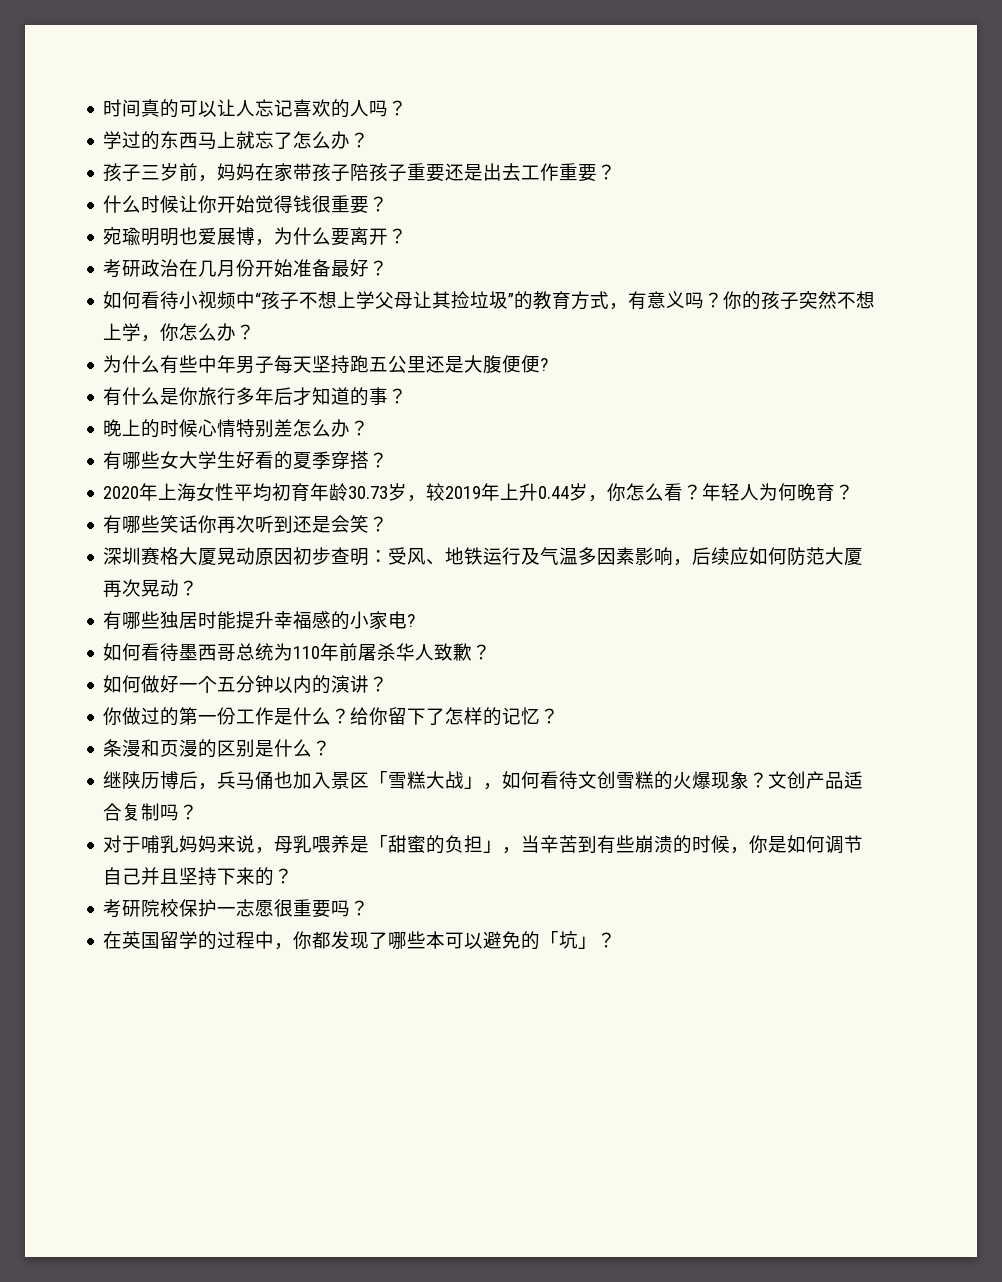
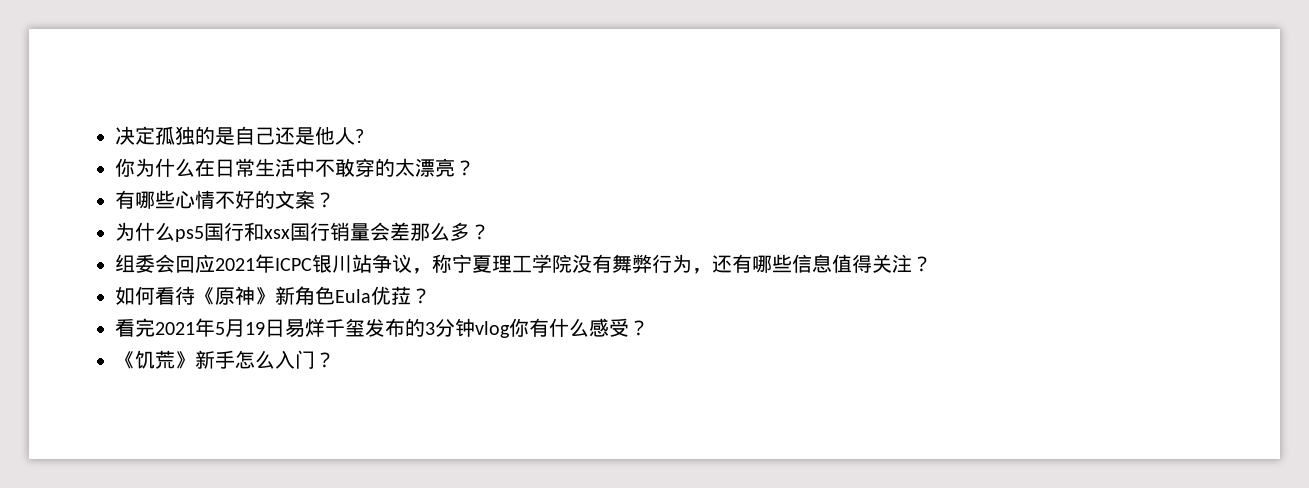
- 时间真的可以让人忘记喜欢的人吗？
- 学过的东西马上就忘了怎么办？
- 孩子三岁前，妈妈在家带孩子陪孩子重要还是出去工作重要？
- 什么时候让你开始觉得钱很重要？
- 宛瑜明明也爱展博，为什么要离开？
- 考研政治在几月份开始准备最好？
- 如何看待小视频中“孩子不想上学父母让其捡垃圾”的教育方式，有意义吗？你的孩子突然不想上学，你怎么办？
- 为什么有些中年男子每天坚持跑五公里还是大腹便便?
- 有什么是你旅行多年后才知道的事？
- 晚上的时候心情特别差怎么办？
- 有哪些女大学生好看的夏季穿搭？
- 2020年上海女性平均初育年龄30.73岁，较2019年上升0.44岁，你怎么看？年轻人为何晚育？
- 有哪些笑话你再次听到还是会笑？
- 深圳赛格大厦晃动原因初步查明：受风、地铁运行及气温多因素影响，后续应如何防范大厦再次晃动？
- 有哪些独居时能提升幸福感的小家电?
- 如何看待墨西哥总统为110年前屠杀华人致歉？
- 如何做好一个五分钟以内的演讲？
- 你做过的第一份工作是什么？给你留下了怎样的记忆？
- 条漫和页漫的区别是什么？
- 继陕历博后，兵马俑也加入景区「雪糕大战」，如何看待文创雪糕的火爆现象？文创产品适合复制吗？
- 对于哺乳妈妈来说，母乳喂养是「甜蜜的负担」，当辛苦到有些崩溃的时候，你是如何调节自己并且坚持下来的？
- 考研院校保护一志愿很重要吗？
- 在英国留学的过程中，你都发现了哪些本可以避免的「坑」？
+ 决定孤独的是自己还是他人?
+ 你为什么在日常生活中不敢穿的太漂亮？
+ 有哪些心情不好的文案？
+ 为什么ps5国行和xsx国行销量会差那么多？
+ 组委会回应2021年ICPC银川站争议，称宁夏理工学院没有舞弊行为，还有哪些信息值得关注？
+ 如何看待《原神》新角色Eula优菈？
+ 看完2021年5月19日易烊千玺发布的3分钟vlog你有什么感受？
+ 《饥荒》新手怎么入门？

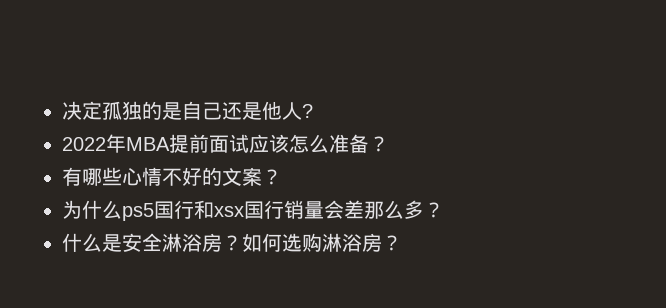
- 你为什么在日常生活中不敢穿的太漂亮？
+ 2022年MBA提前面试应该怎么准备？
- 组委会回应2021年ICPC银川站争议，称宁夏理工学院没有舞弊行为，还有哪些信息值得关注？
- 如何看待《原神》新角色Eula优菈？
- 看完2021年5月19日易烊千玺发布的3分钟vlog你有什么感受？
- 《饥荒》新手怎么入门？
+ 什么是安全淋浴房？如何选购淋浴房？

